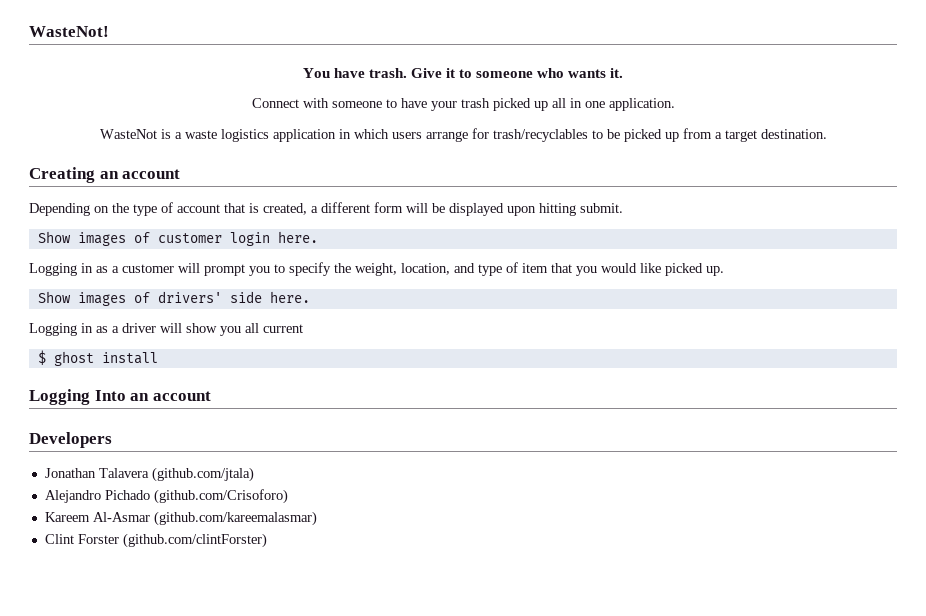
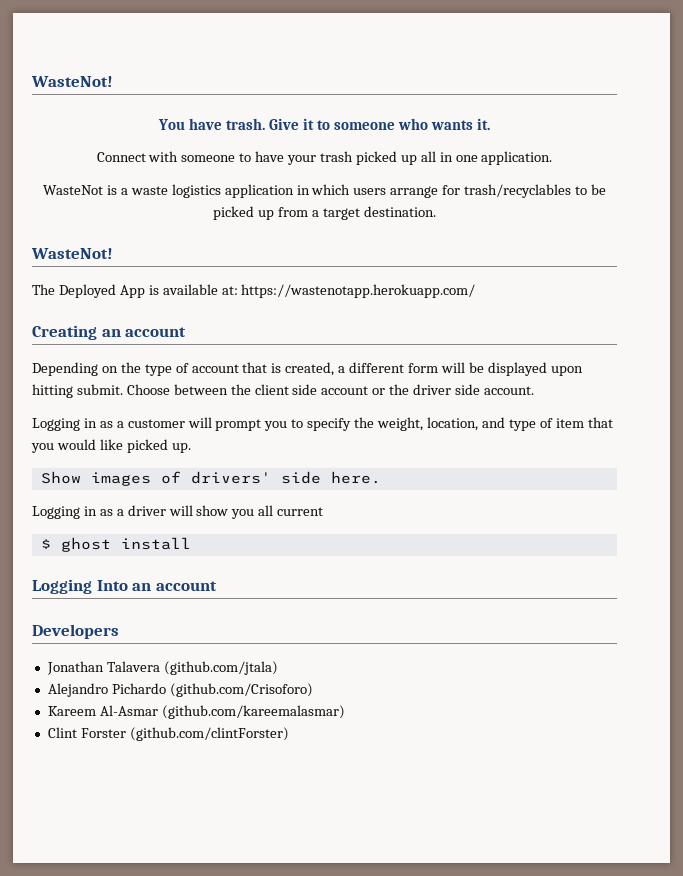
  WasteNot is a waste logistics application in which users arrange for trash/recyclables to be picked up from a target destination.
+ WasteNot!
+ The Deployed App is available at: https://wastenotapp.herokuapp.com/
- Depending on the type of account that is created, a different form will be displayed upon hitting submit.
- Show images of customer login here.
+ Depending on the type of account that is created, a different form will be displayed upon hitting submit. Choose between the client side account or the driver side account.
- Alejandro Pichado (github.com/Crisoforo)
+ Alejandro Pichardo (github.com/Crisoforo)

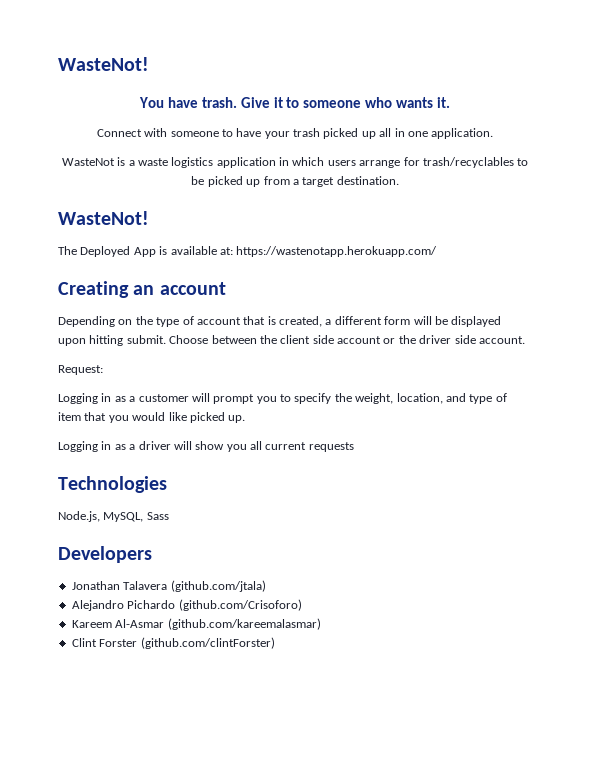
+ Request:
- Show images of drivers' side here.
- Logging in as a driver will show you all current
- $ ghost install
- Logging Into an account
+ Logging in as a driver will show you all current requests
+ Technologies
+ Node.js, MySQL, Sass

